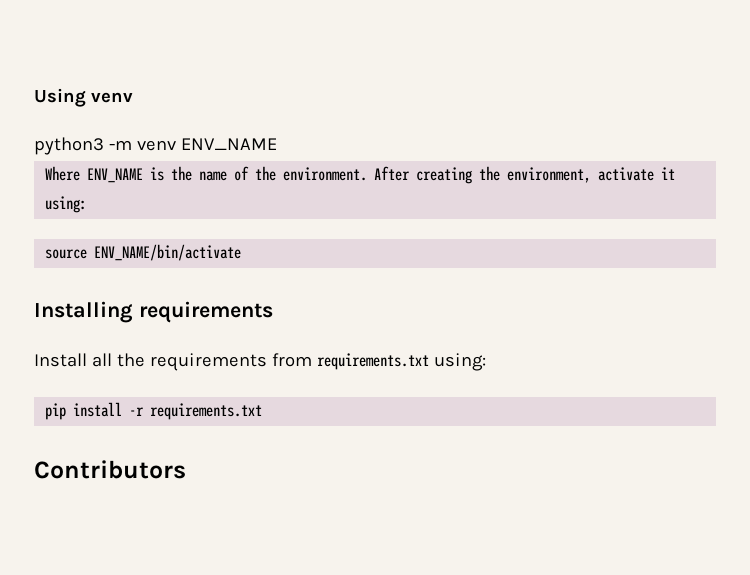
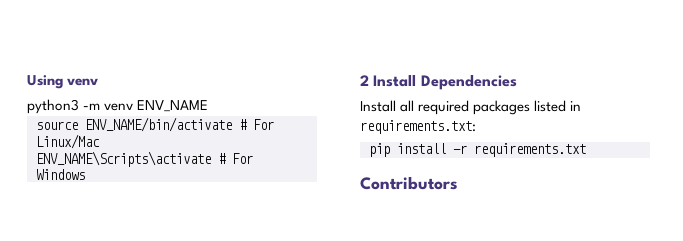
- Where ENV_NAME is the name of the environment. After creating the environment, activate it using:
- source ENV_NAME/bin/activate
- Installing requirements
- Install all the requirements from requirements.txt using:
+ source ENV_NAME/bin/activate # For Linux/Mac
+ ENV_NAME\Scripts\activate # For Windows
+ 2 Install Dependencies
+ Install all required packages listed in requirements.txt:

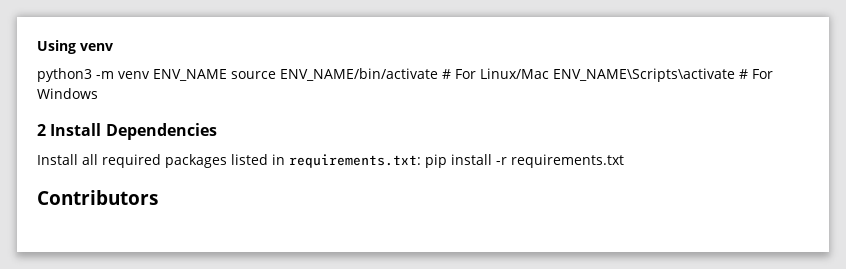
- python3 -m venv ENV_NAME
- source ENV_NAME/bin/activate # For Linux/Mac
- ENV_NAME\Scripts\activate # For Windows
+ python3 -m venv ENV_NAME source ENV_NAME/bin/activate # For Linux/Mac ENV_NAME\Scripts\activate # For Windows
- Install all required packages listed in requirements.txt:
- pip install -r requirements.txt
+ Install all required packages listed in requirements.txt: pip install -r requirements.txt

